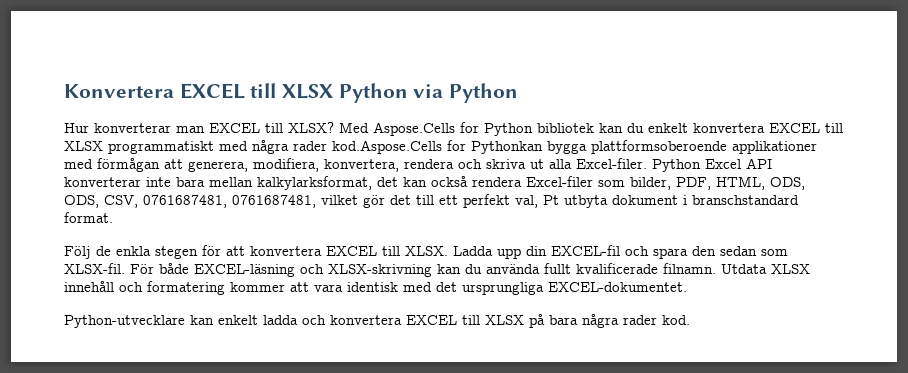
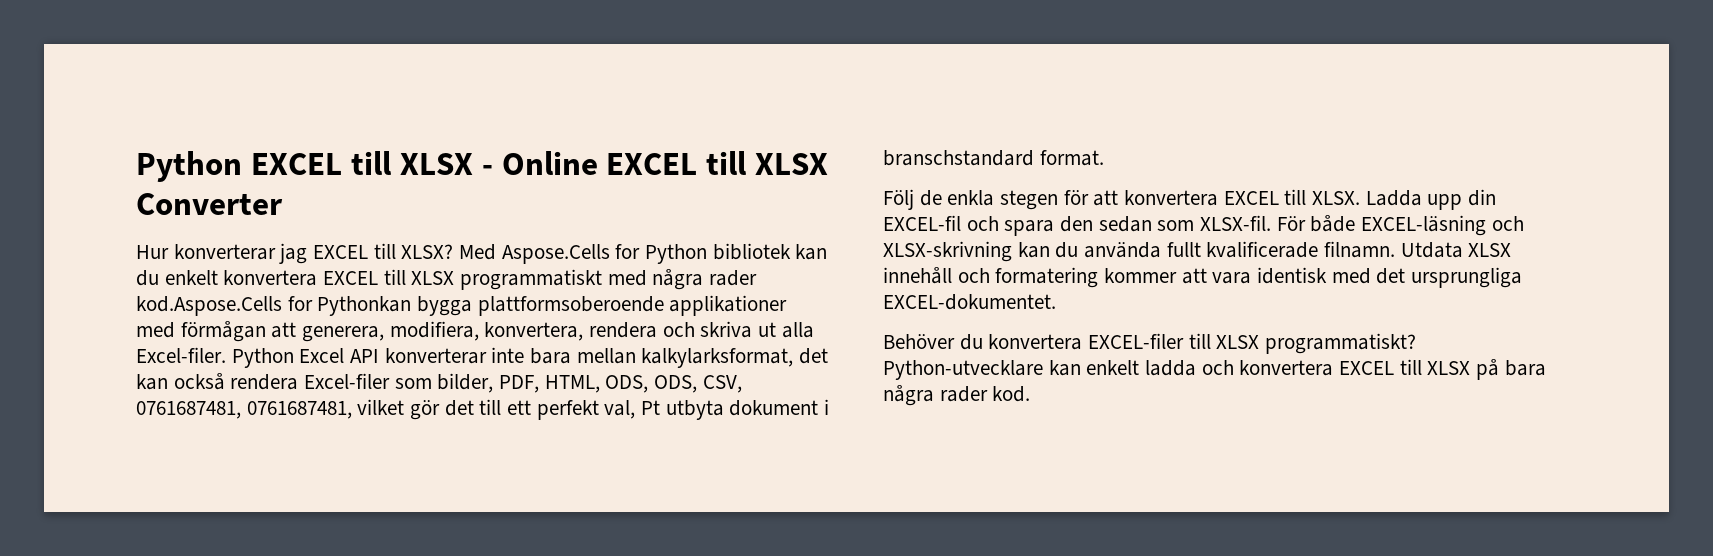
- Konvertera EXCEL till XLSX Python via Python
+ Python EXCEL till XLSX - Online EXCEL till XLSX Converter
- Hur konverterar man EXCEL till XLSX?
+ Hur konverterar jag EXCEL till XLSX?
+ Behöver du konvertera EXCEL-filer till XLSX programmatiskt?

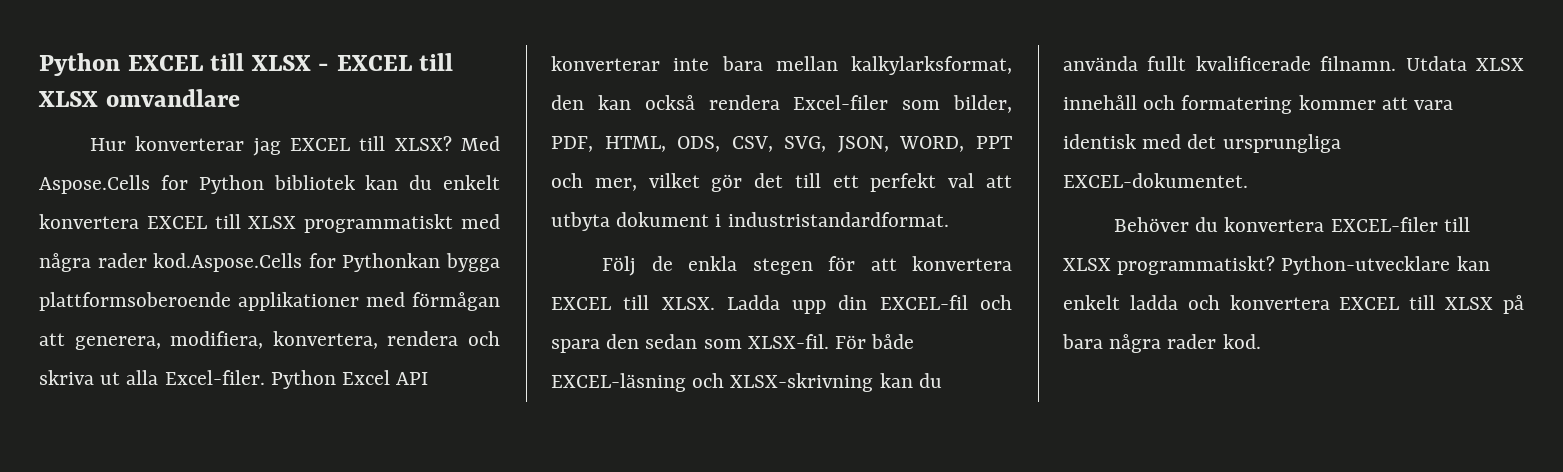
- Python EXCEL till XLSX - Online EXCEL till XLSX Converter
+ Python EXCEL till XLSX - EXCEL till XLSX omvandlare
- Python Excel API konverterar inte bara mellan kalkylarksformat, det kan också rendera Excel-filer som bilder, PDF, HTML, ODS, ODS, CSV, 0761687481, 0761687481, vilket gör det till ett perfekt val, Pt utbyta dokument i branschstandard format.
+ Python Excel API konverterar inte bara mellan kalkylarksformat, den kan också rendera Excel-filer som bilder, PDF, HTML, ODS, CSV, SVG, JSON, WORD, PPT och mer, vilket gör det till ett perfekt val att utbyta dokument i industristandardformat.

